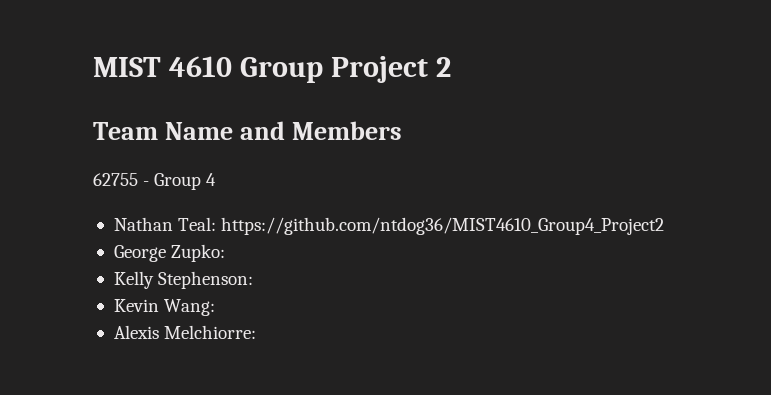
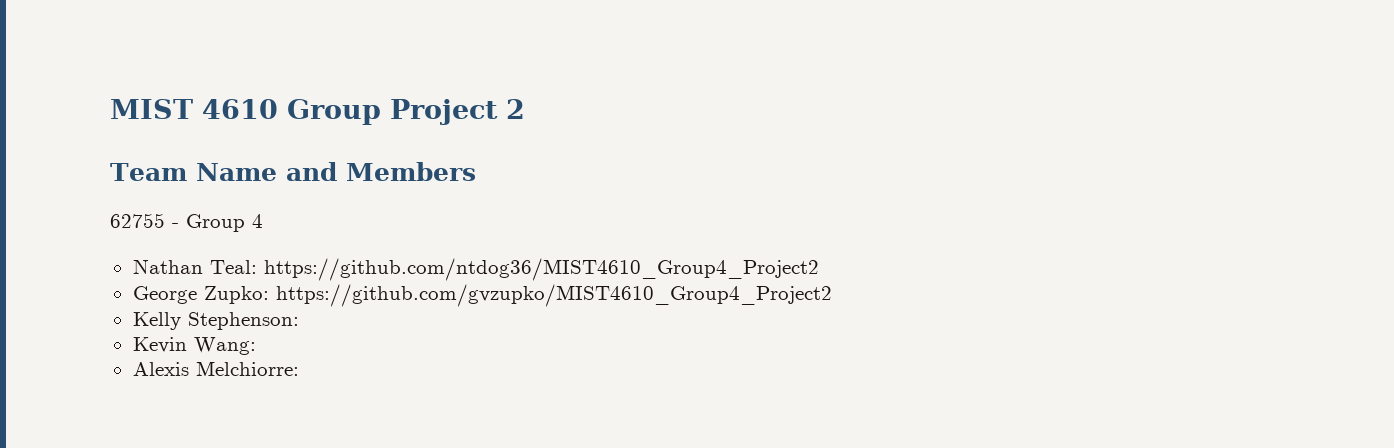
- George Zupko:
+ George Zupko: https://github.com/gvzupko/MIST4610_Group4_Project2

